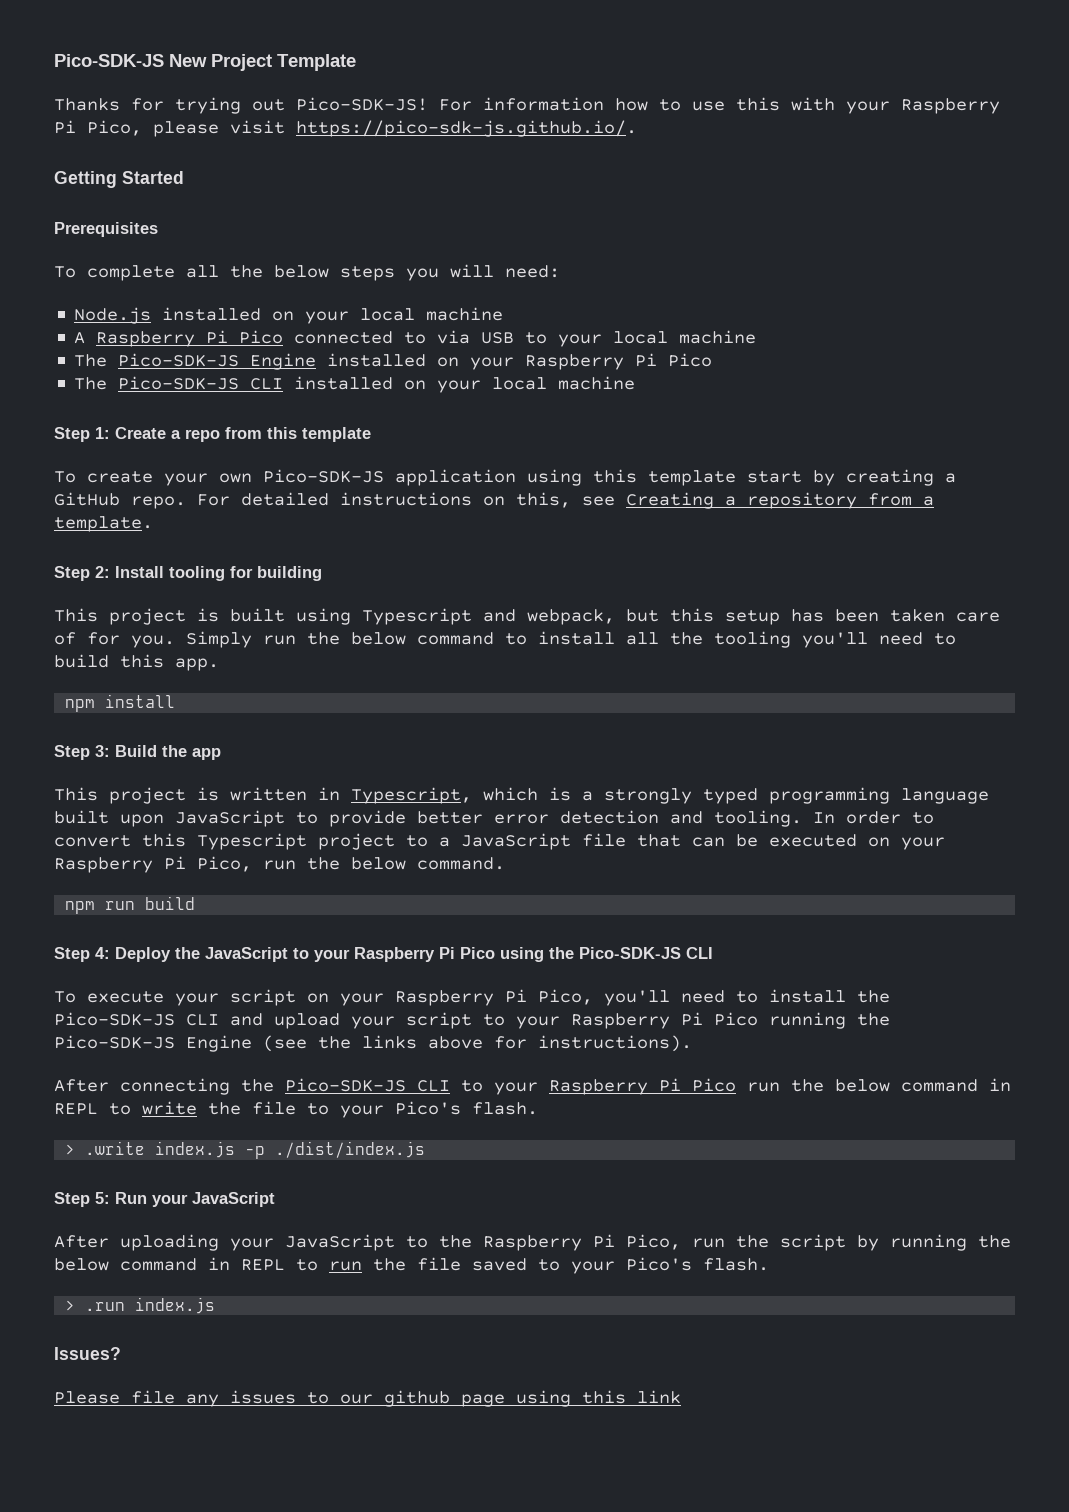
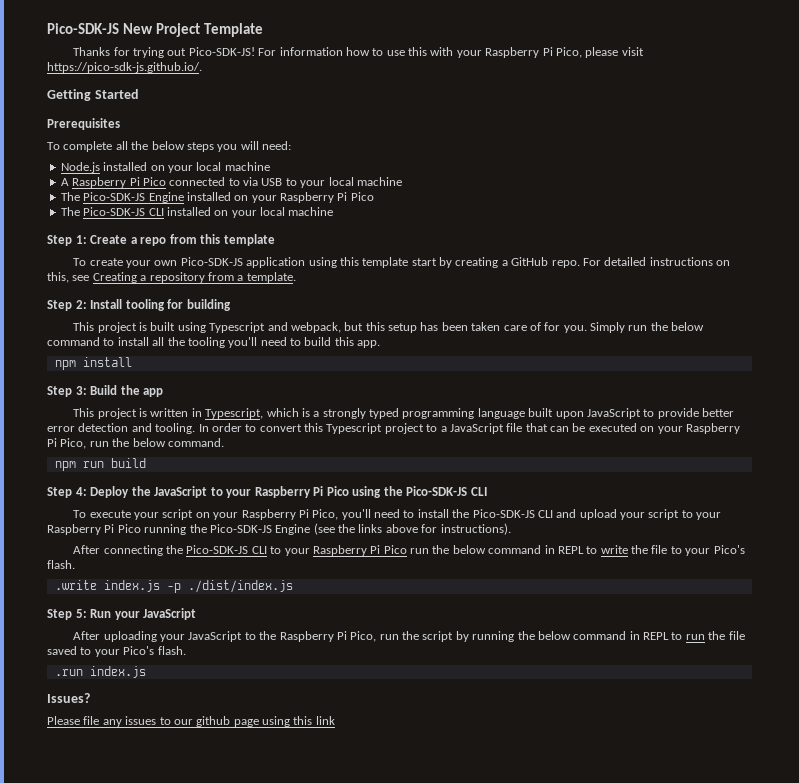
- > .write index.js -p ./dist/index.js
+ .write index.js -p ./dist/index.js
- > .run index.js
+ .run index.js

